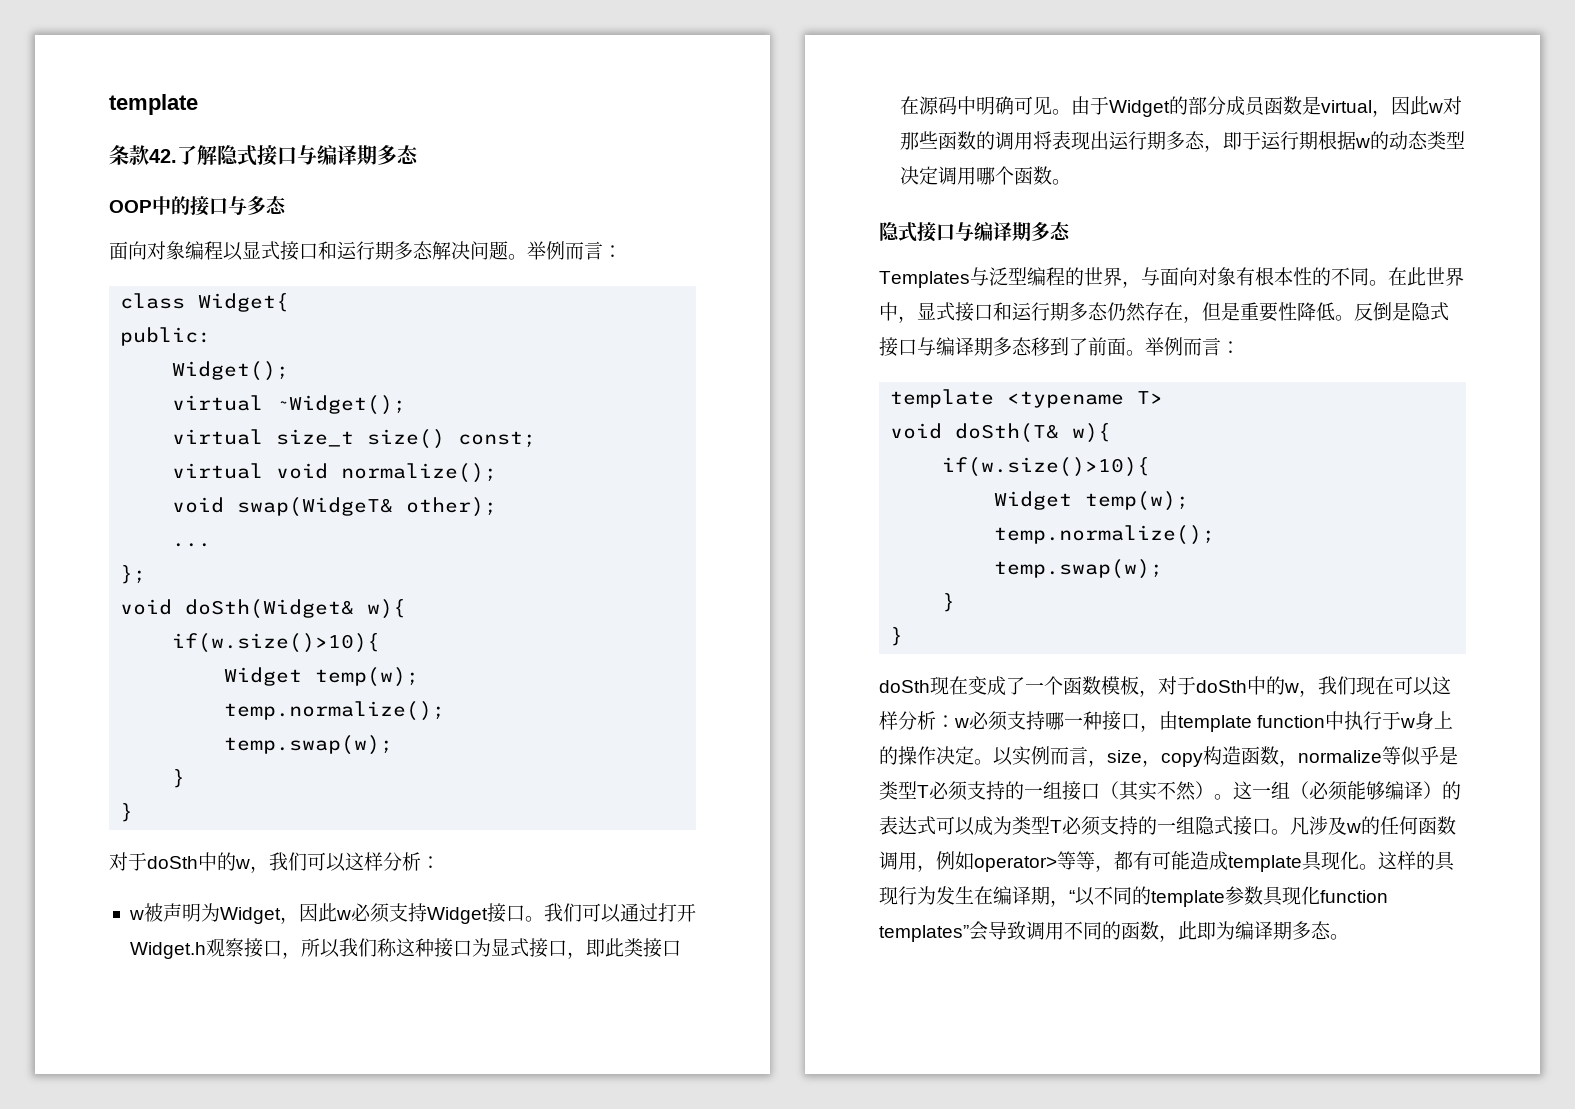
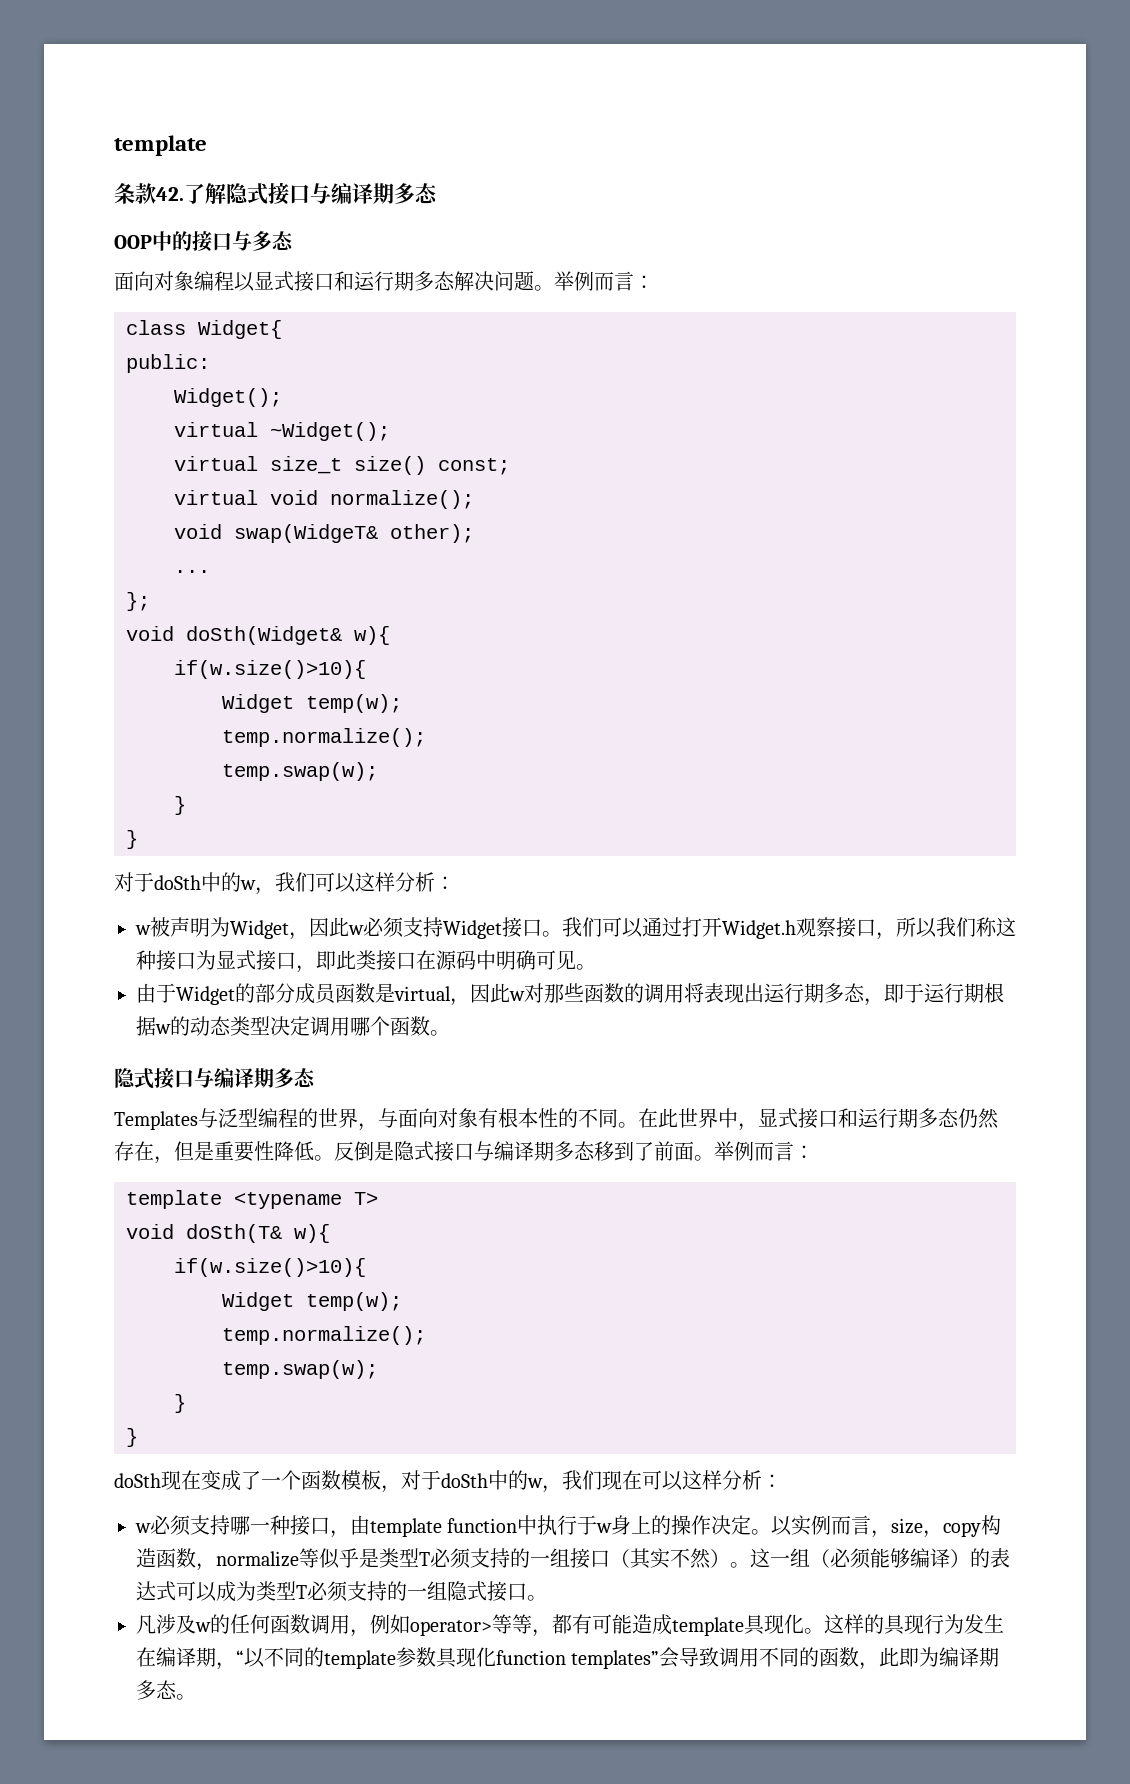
- 我们可以通过打开Widget.h观察接口，所以我们称这种接口为显式接口，即此类接口在源码中明确可见。由于Widget的部分成员函数是virtual，因此w对那些函数的调用将表现出运行期多态，即于运行期根据w的动态类型决定调用哪个函数。
+ 我们可以通过打开Widget.h观察接口，所以我们称这种接口为显式接口，即此类接口在源码中明确可见。
+ 由于Widget的部分成员函数是virtual，因此w对那些函数的调用将表现出运行期多态，即于运行期根据w的动态类型决定调用哪个函数。
- doSth现在变成了一个函数模板，对于doSth中的w，我们现在可以这样分析：w必须支持哪一种接口，由template function中执行于w身上的操作决定。
+ doSth现在变成了一个函数模板，对于doSth中的w，我们现在可以这样分析：
+ w必须支持哪一种接口，由template function中执行于w身上的操作决定。
- 这一组（必须能够编译）的表达式可以成为类型T必须支持的一组隐式接口。凡涉及w的任何函数调用，例如operator>等等，都有可能造成template具现化。
+ 这一组（必须能够编译）的表达式可以成为类型T必须支持的一组隐式接口。
+ 凡涉及w的任何函数调用，例如operator>等等，都有可能造成template具现化。

